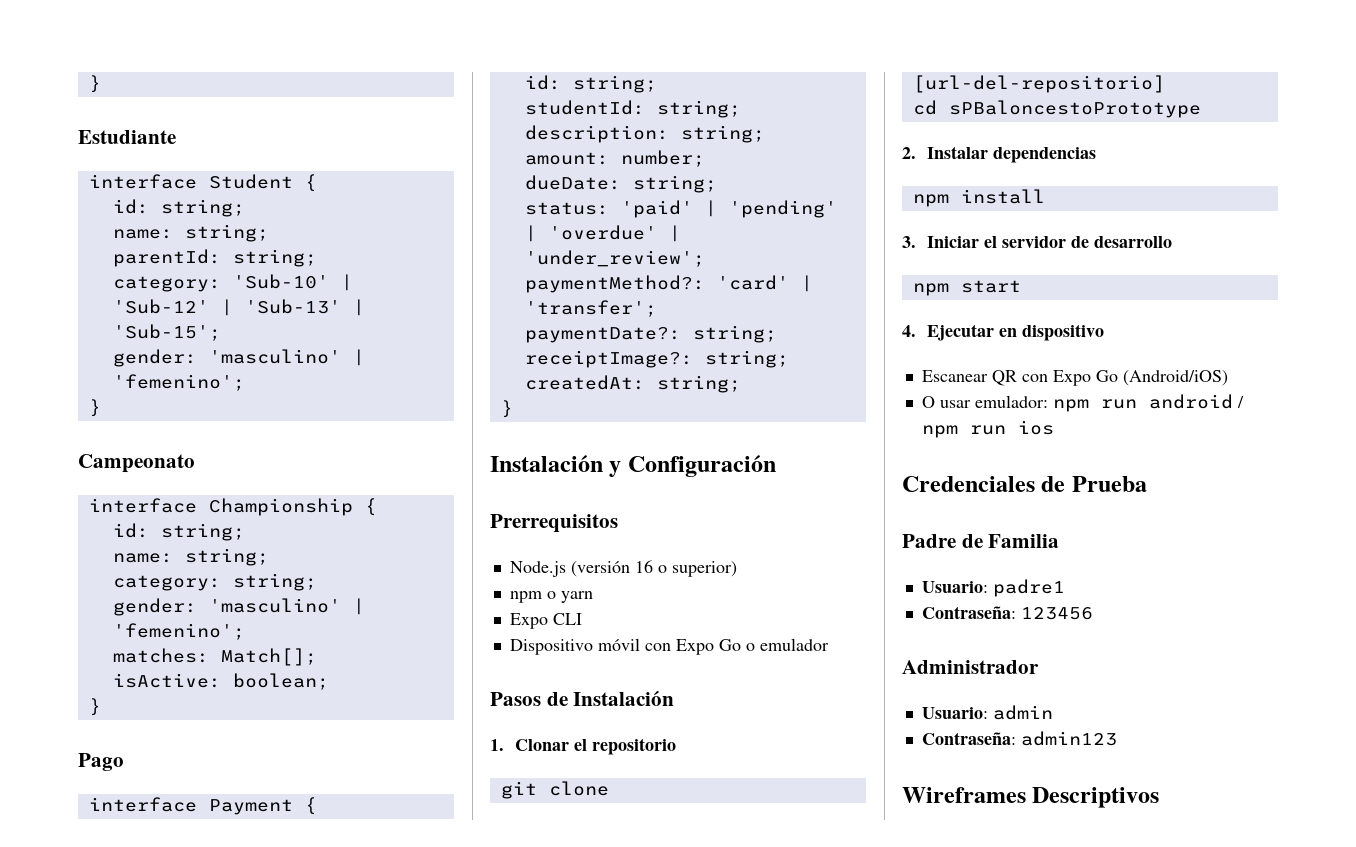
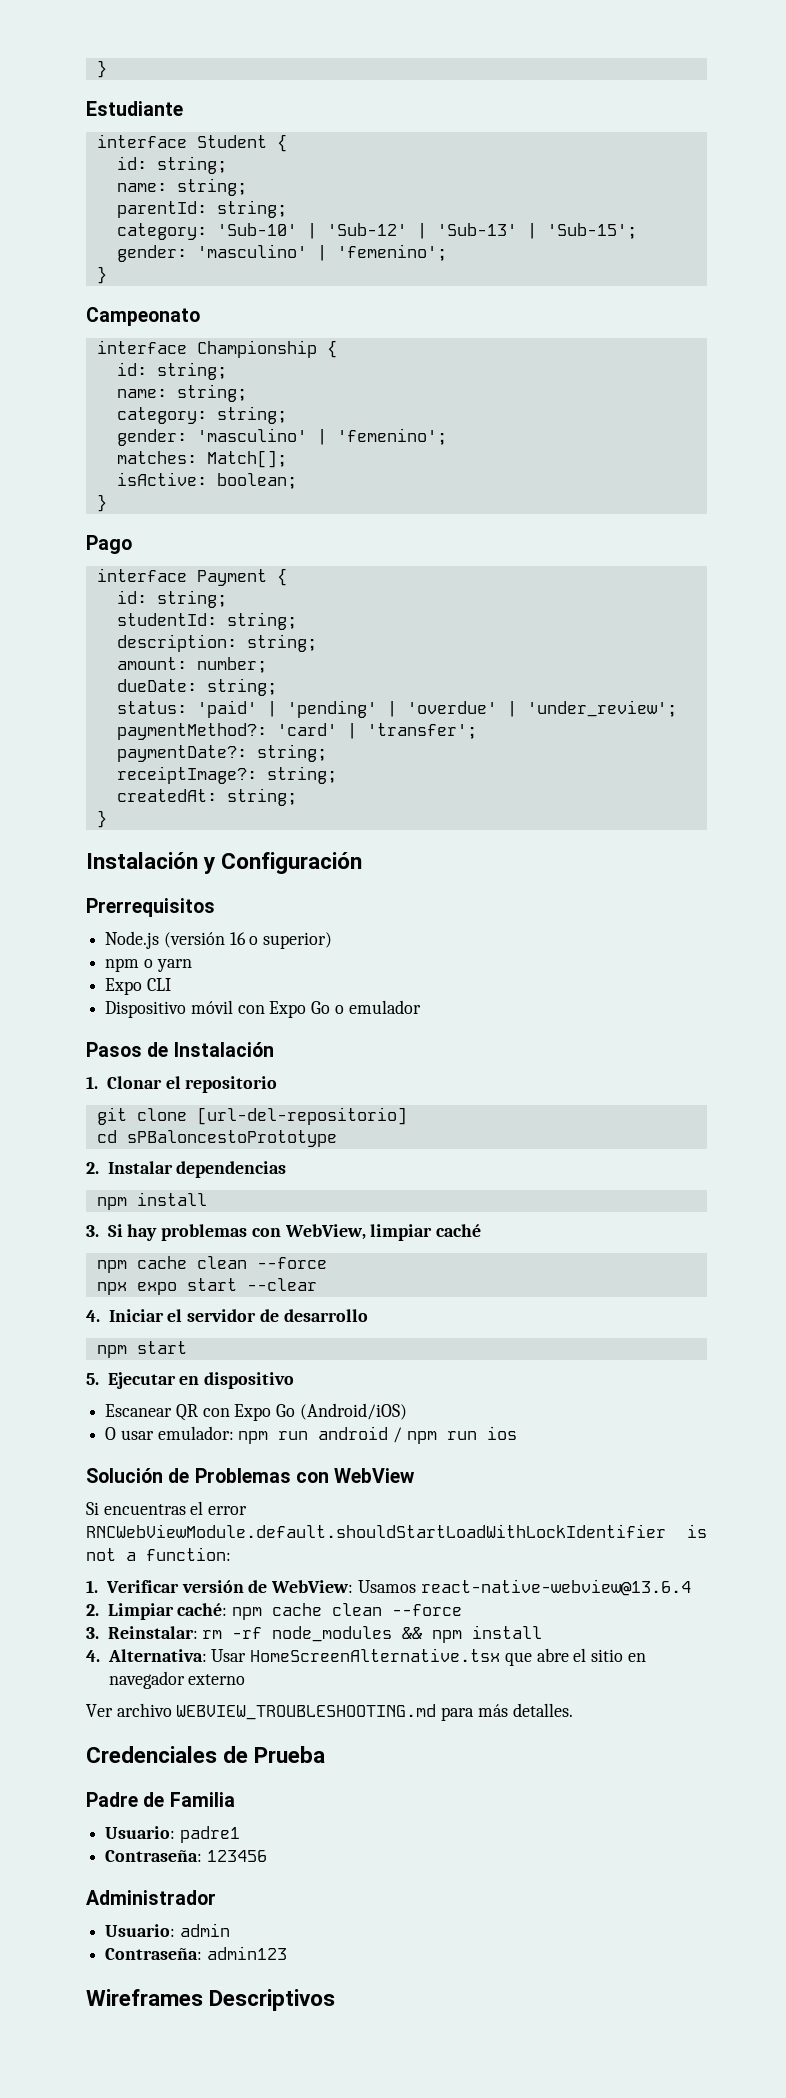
- 3. Iniciar el servidor de desarrollo
+ 3. Si hay problemas con WebView, limpiar caché
+ npm cache clean --force
+ npx expo start --clear
+ 4. Iniciar el servidor de desarrollo
- 4. Ejecutar en dispositivo
+ 5. Ejecutar en dispositivo
+ Solución de Problemas con WebView
+ Si encuentras el error RNCWebViewModule.default.shouldStartLoadWithLockIdentifier is not a function:
+ 1. Verificar versión de WebView: Usamos react-native-webview@13.6.4
+ 2. Limpiar caché: npm cache clean --force
+ 3. Reinstalar: rm -rf node_modules && npm install
+ 4. Alternativa: Usar HomeScreenAlternative.tsx que abre el sitio en navegador externo
+ Ver archivo WEBVIEW_TROUBLESHOOTING.md para más detalles.

